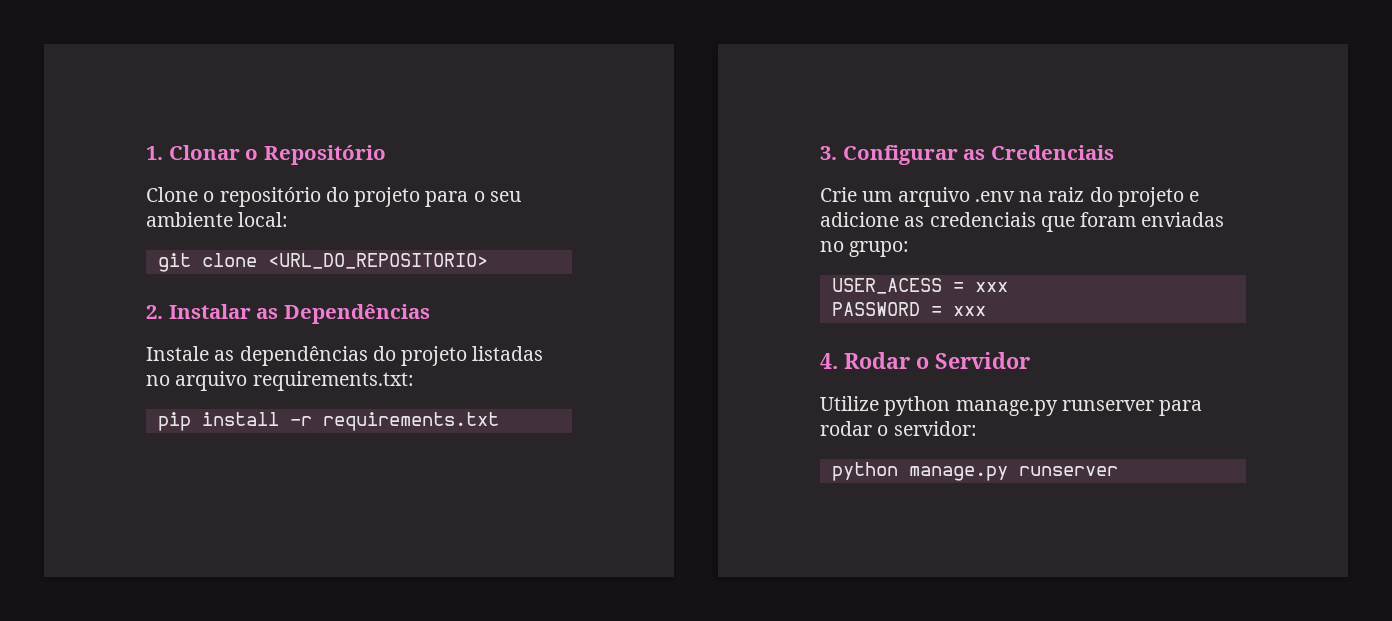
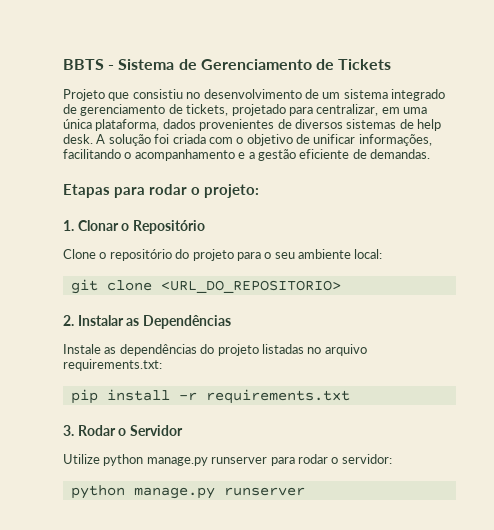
+ BBTS - Sistema de Gerenciamento de Tickets
+ Projeto que consistiu no desenvolvimento de um sistema integrado de gerenciamento de tickets, projetado para centralizar, em uma única plataforma, dados provenientes de diversos sistemas de help desk. A solução foi criada com o objetivo de unificar informações, facilitando o acompanhamento e a gestão eficiente de demandas.
+ Etapas para rodar o projeto:
- 3. Configurar as Credenciais
- Crie um arquivo .env na raiz do projeto e adicione as credenciais que foram enviadas no grupo:
- USER_ACESS = xxx
- PASSWORD = xxx
- 4. Rodar o Servidor
+ 3. Rodar o Servidor

